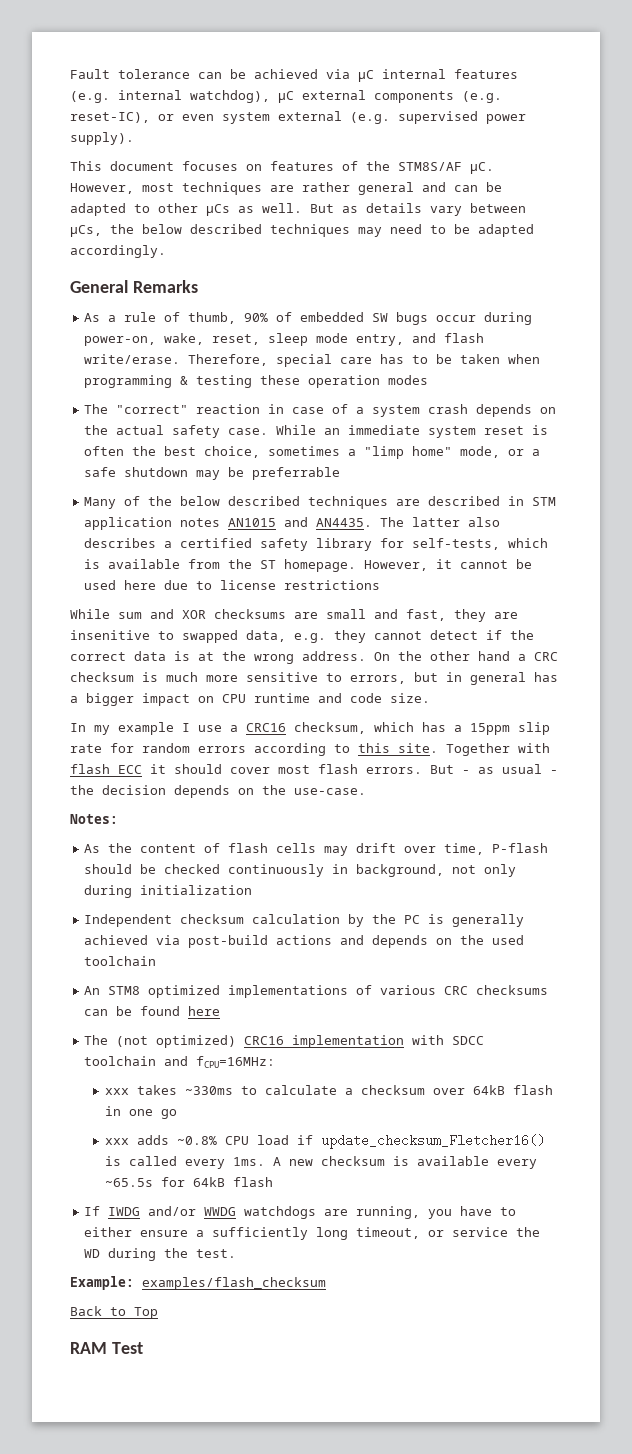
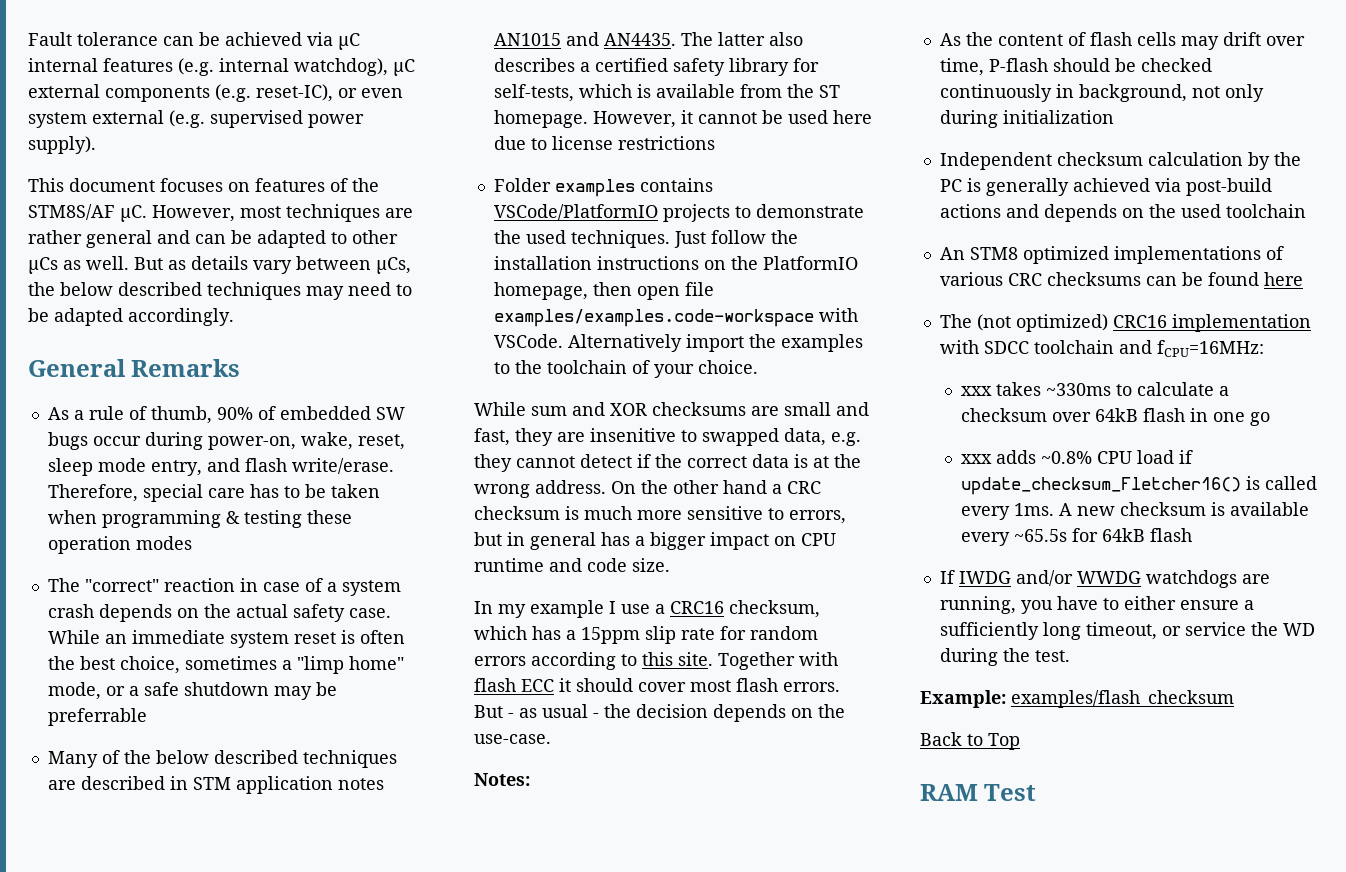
+ Folder examples contains VSCode/PlatformIO projects to demonstrate the used techniques. Just follow the installation instructions on the PlatformIO homepage, then open file examples/examples.code-workspace with VSCode. Alternatively import the examples to the toolchain of your choice.

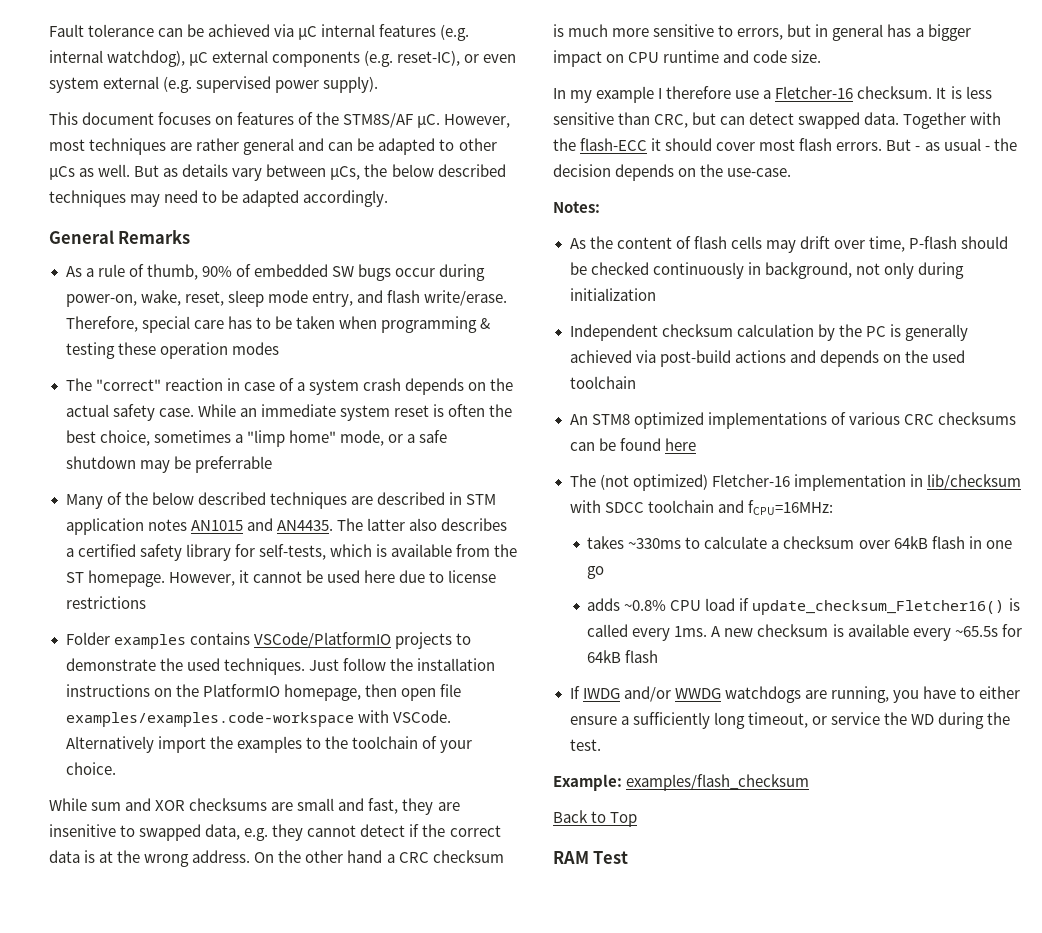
- In my example I use a CRC16 checksum, which has a 15ppm slip rate for random errors according to this site. Together with flash ECC it should cover most flash errors.
+ In my example I therefore use a Fletcher-16 checksum. It is less sensitive than CRC, but can detect swapped data. Together with the flash-ECC it should cover most flash errors.
- The (not optimized) CRC16 implementation with SDCC toolchain and fCPU=16MHz:
+ The (not optimized) Fletcher-16 implementation in lib/checksum with SDCC toolchain and fCPU=16MHz:
- xxx takes ~330ms to calculate a checksum over 64kB flash in one go
+ takes ~330ms to calculate a checksum over 64kB flash in one go
- xxx adds ~0.8% CPU load if update_checksum_Fletcher16() is called every 1ms.
+ adds ~0.8% CPU load if update_checksum_Fletcher16() is called every 1ms.

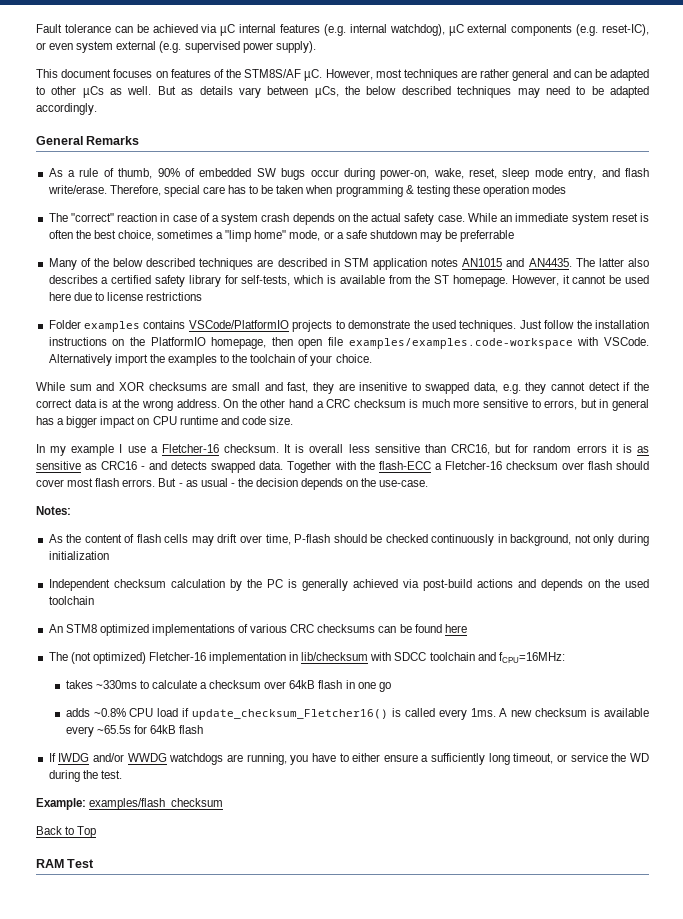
- In my example I therefore use a Fletcher-16 checksum.
+ In my example I use a Fletcher-16 checksum.
- It is less sensitive than CRC, but can detect swapped data.
+ It is overall less sensitive than CRC16, but for random errors it is as sensitive as CRC16 - and detects swapped data.
- Together with the flash-ECC it should cover most flash errors.
+ Together with the flash-ECC a Fletcher-16 checksum over flash should cover most flash errors.

